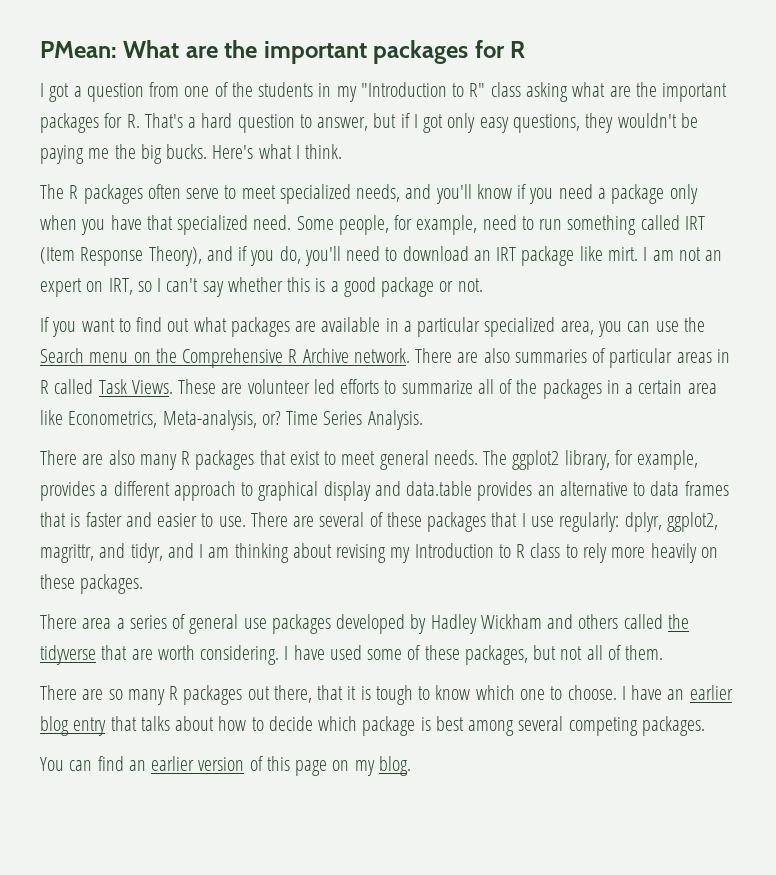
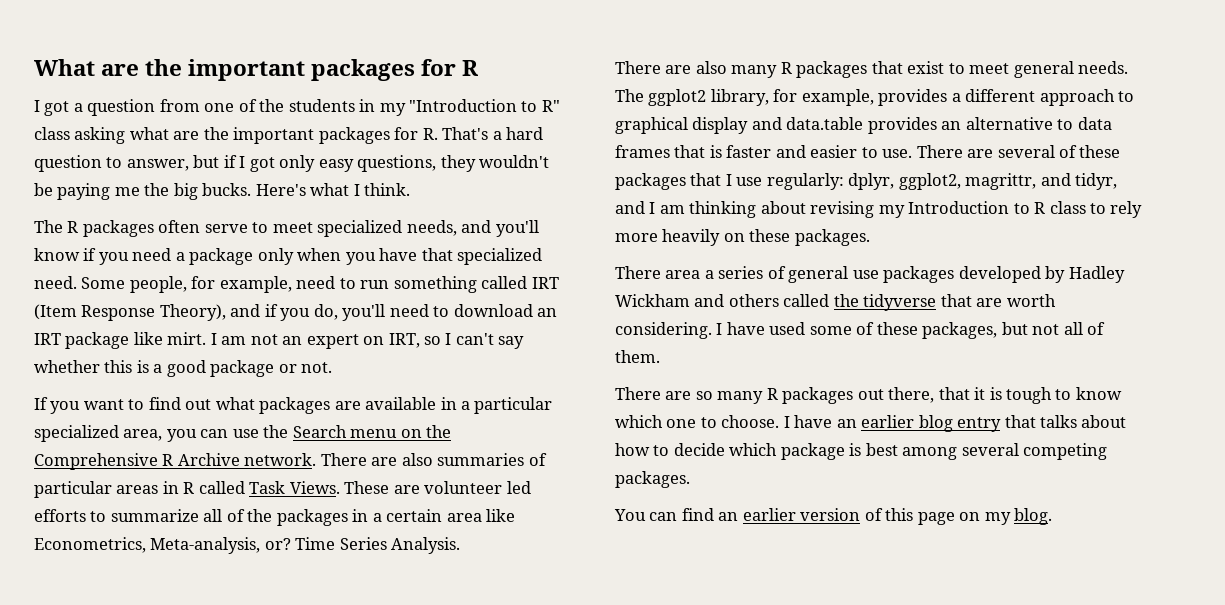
- PMean: What are the important packages for R
+ What are the important packages for R

